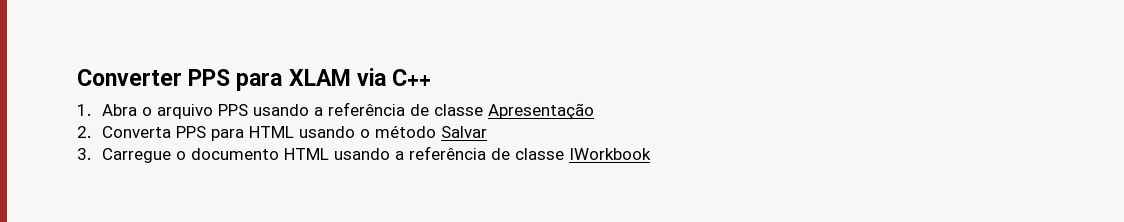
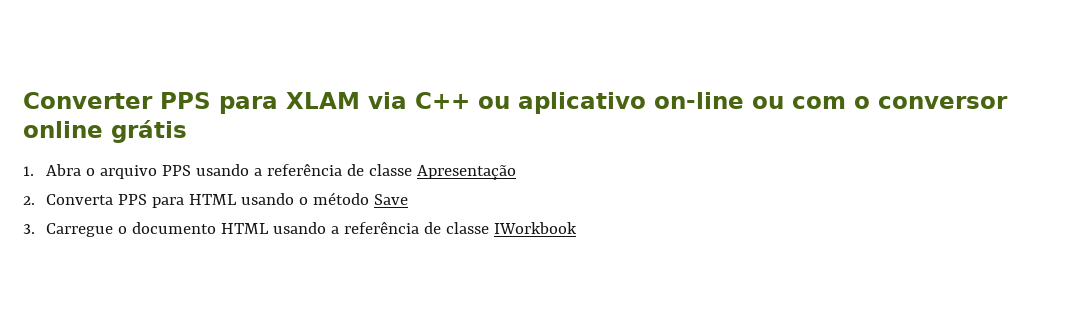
- Converter PPS para XLAM via C++
+ Converter PPS para XLAM via C++ ou aplicativo on-line ou com o conversor online grátis
- 2. Converta PPS para HTML usando o método Salvar
+ 2. Converta PPS para HTML usando o método Save

